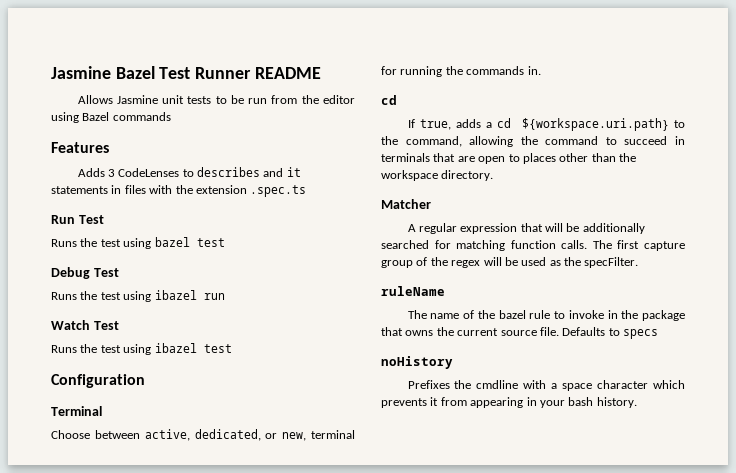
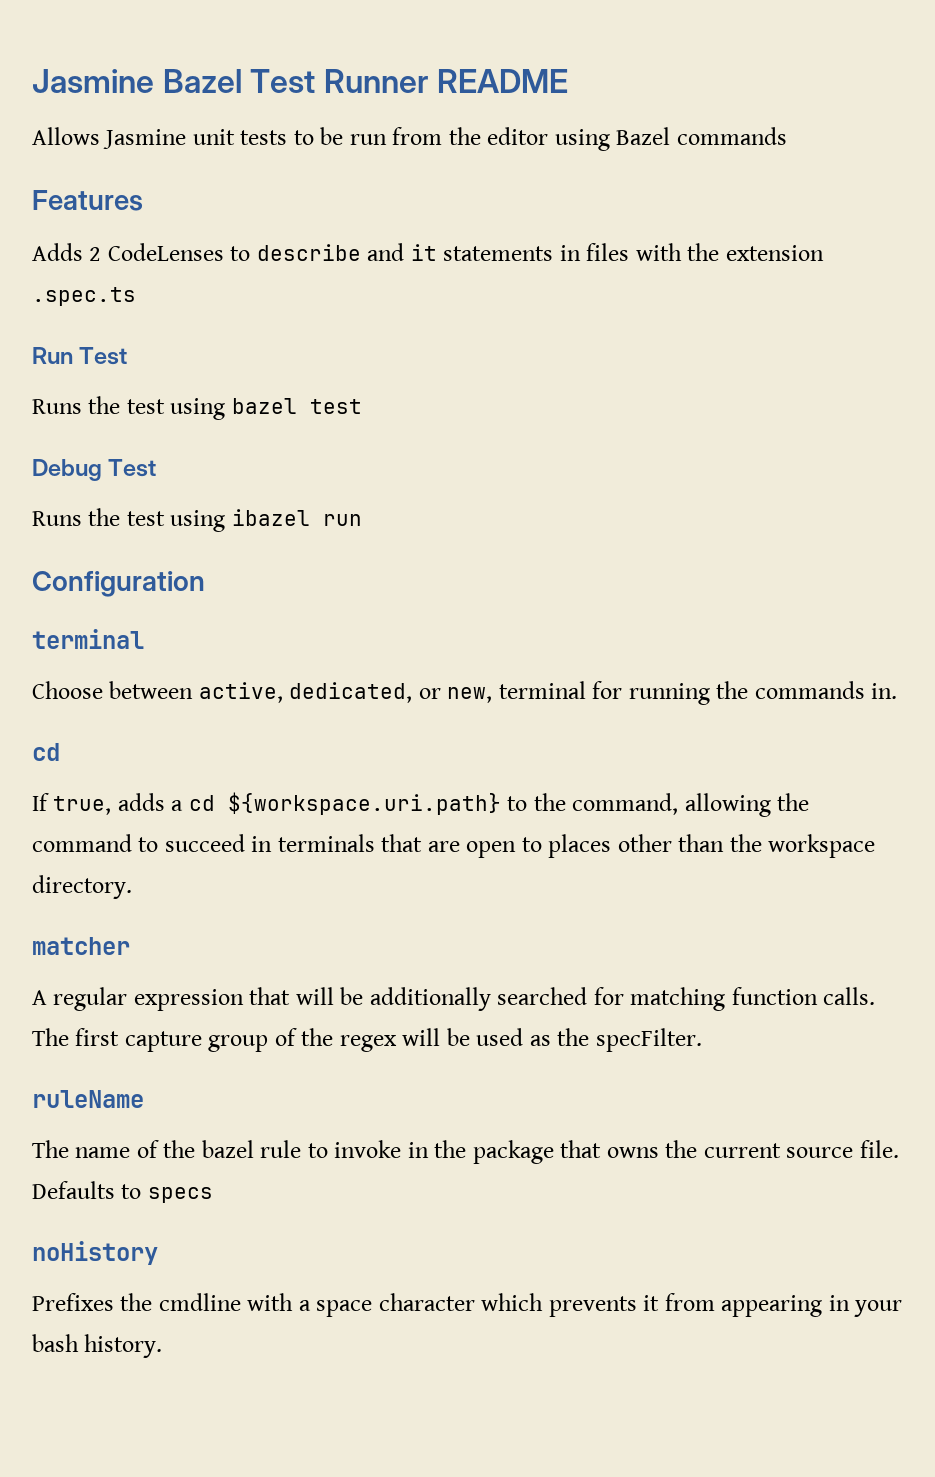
- Adds 3 CodeLenses to describes and it statements in files with the extension .spec.ts
+ Adds 2 CodeLenses to describe and it statements in files with the extension .spec.ts
- Watch Test
- Runs the test using ibazel test
  Configuration
- Terminal
+ terminal
- Matcher
+ matcher

